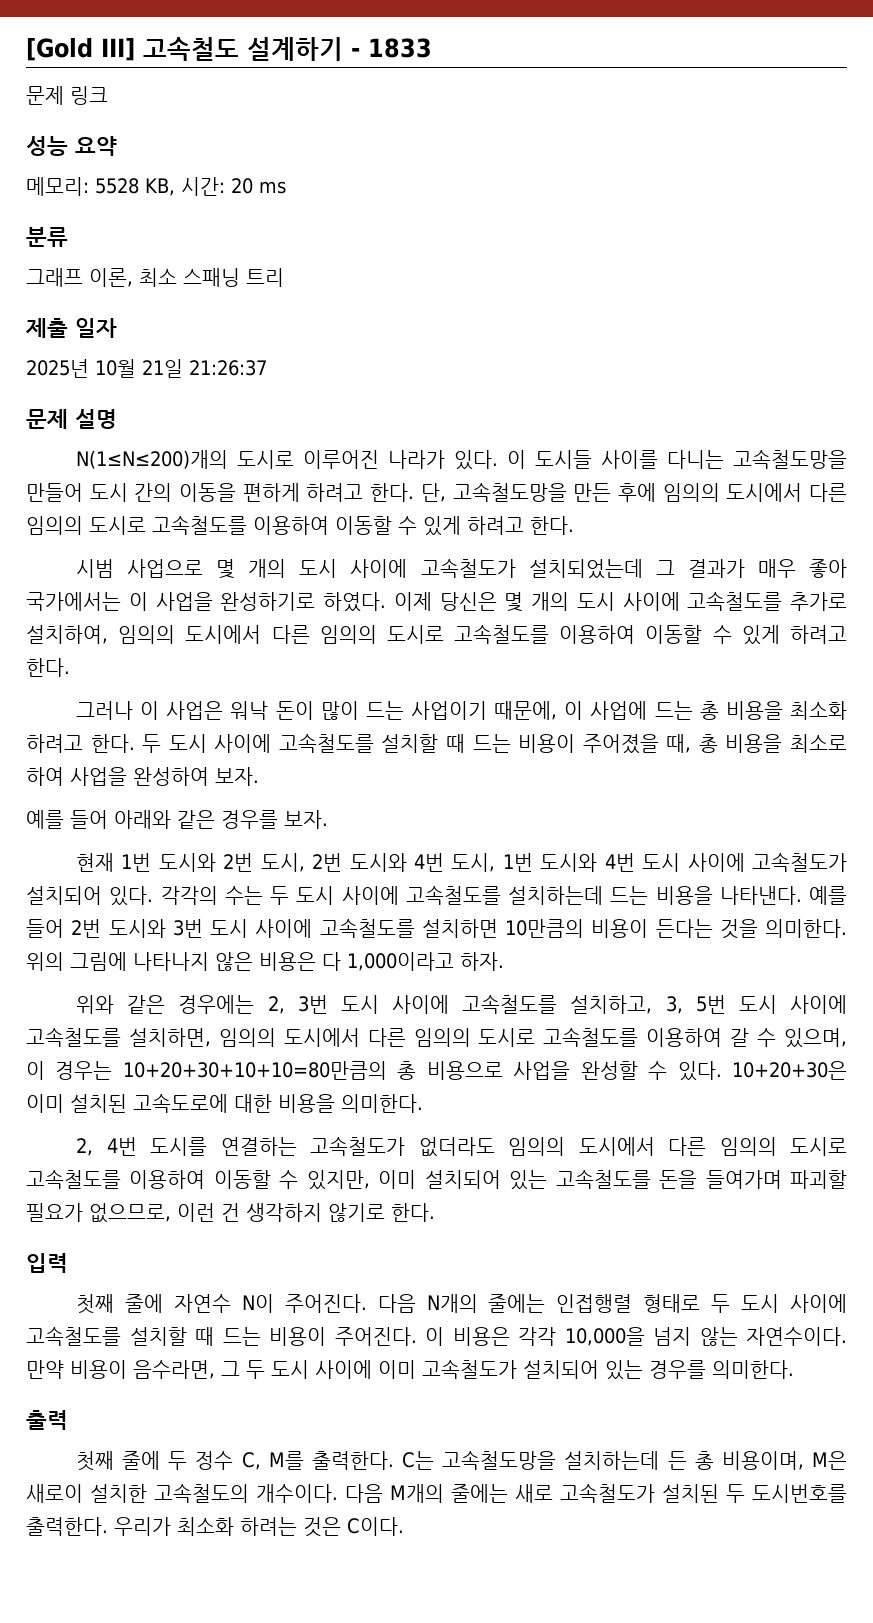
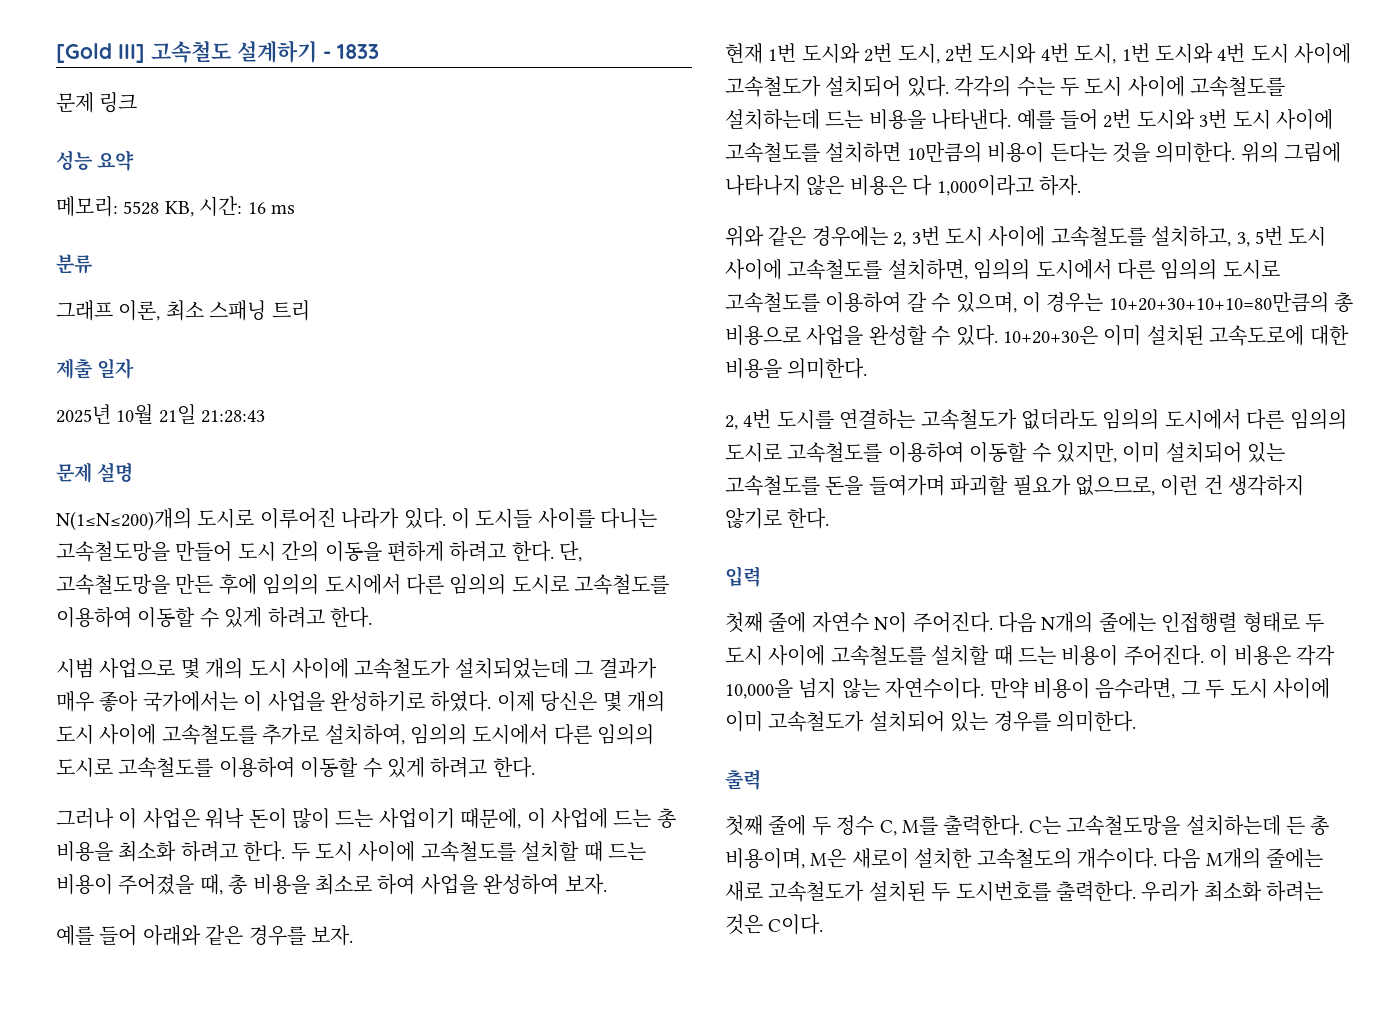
- 메모리: 5528 KB, 시간: 20 ms
+ 메모리: 5528 KB, 시간: 16 ms
- 2025년 10월 21일 21:26:37
+ 2025년 10월 21일 21:28:43

